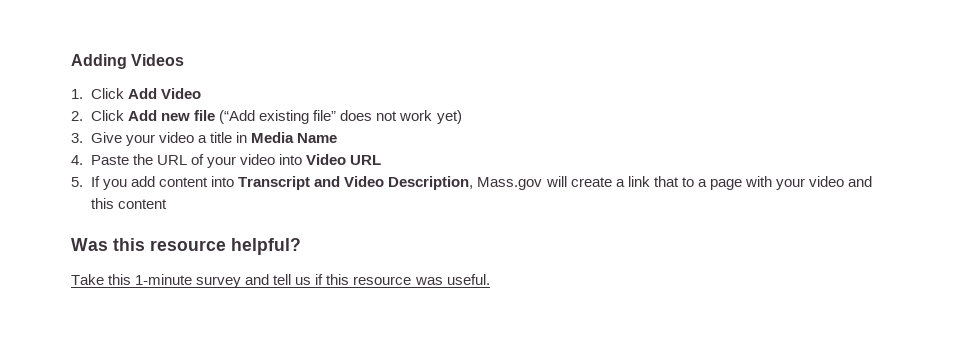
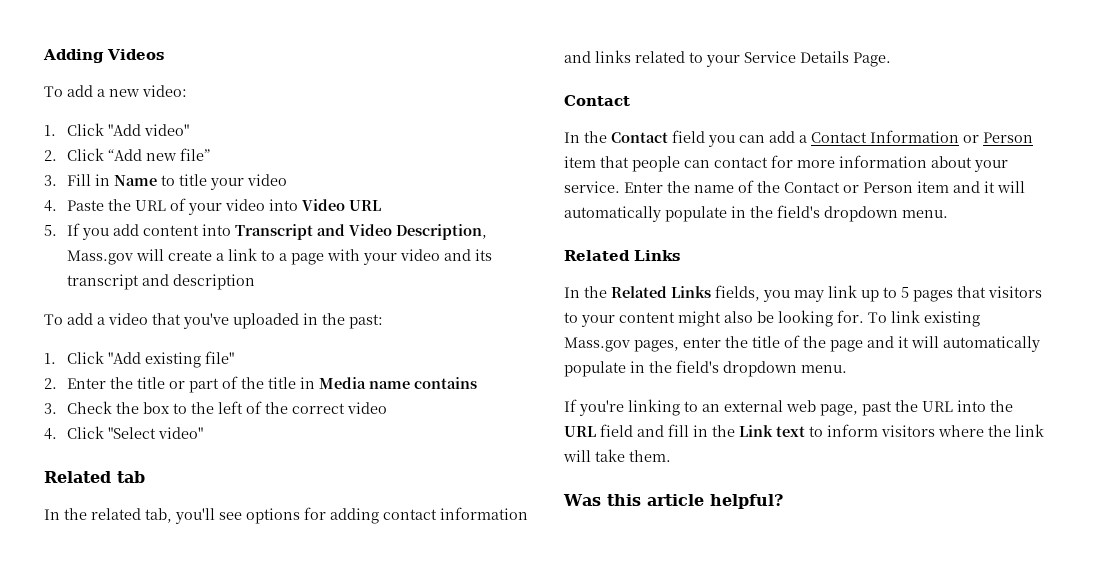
- 1. Click Add Video
- 2. Click Add new file (“Add existing file” does not work yet)
- 3. Give your video a title in Media Name
+ To add a new video:
+ 1. Click "Add video"
+ 2. Click “Add new file”
+ 3. Fill in Name to title your video
- 5. If you add content into Transcript and Video Description, Mass.gov will create a link that to a page with your video and this content
+ 5. If you add content into Transcript and Video Description, Mass.gov will create a link to a page with your video and its transcript and description
+ To add a video that you've uploaded in the past:
+ 1. Click "Add existing file"
+ 2. Enter the title or part of the title in Media name contains
+ 3. Check the box to the left of the correct video
+ 4. Click "Select video"
+ Related tab
+ In the related tab, you'll see options for adding contact information and links related to your Service Details Page.
+ Contact
+ In the Contact field you can add a Contact Information or Person item that people can contact for more information about your service. Enter the name of the Contact or Person item and it will automatically populate in the field's dropdown menu.
+ Related Links
+ In the Related Links fields, you may link up to 5 pages that visitors to your content might also be looking for. To link existing Mass.gov pages, enter the title of the page and it will automatically populate in the field's dropdown menu.
+ If you're linking to an external web page, past the URL into the URL field and fill in the Link text to inform visitors where the link will take them.
- Was this resource helpful?
+ Was this article helpful?
- Take this 1-minute survey and tell us if this resource was useful.

